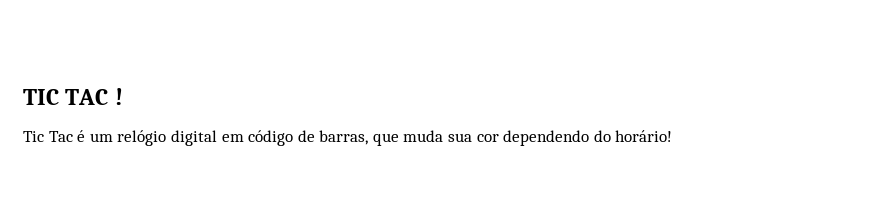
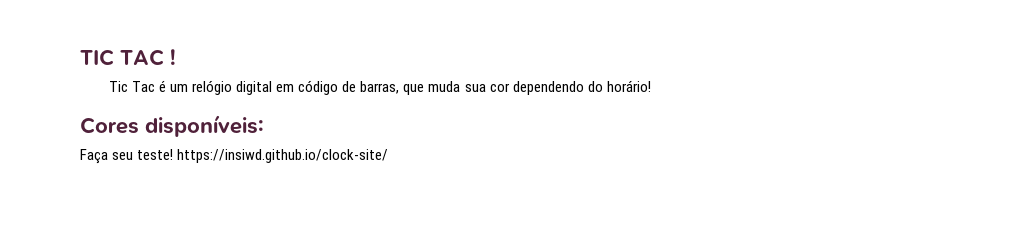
+ Cores disponíveis:
+ Faça seu teste! https://insiwd.github.io/clock-site/

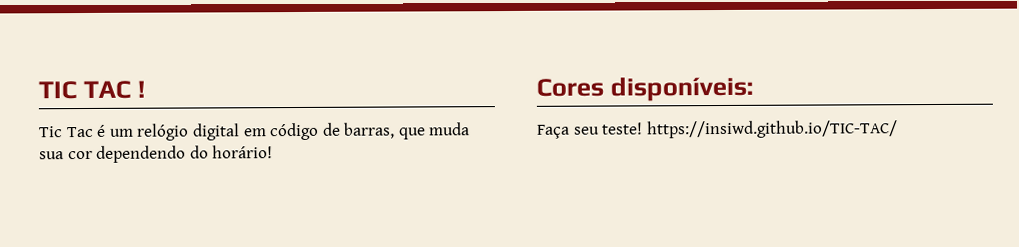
- Faça seu teste! https://insiwd.github.io/clock-site/
+ Faça seu teste! https://insiwd.github.io/TIC-TAC/

